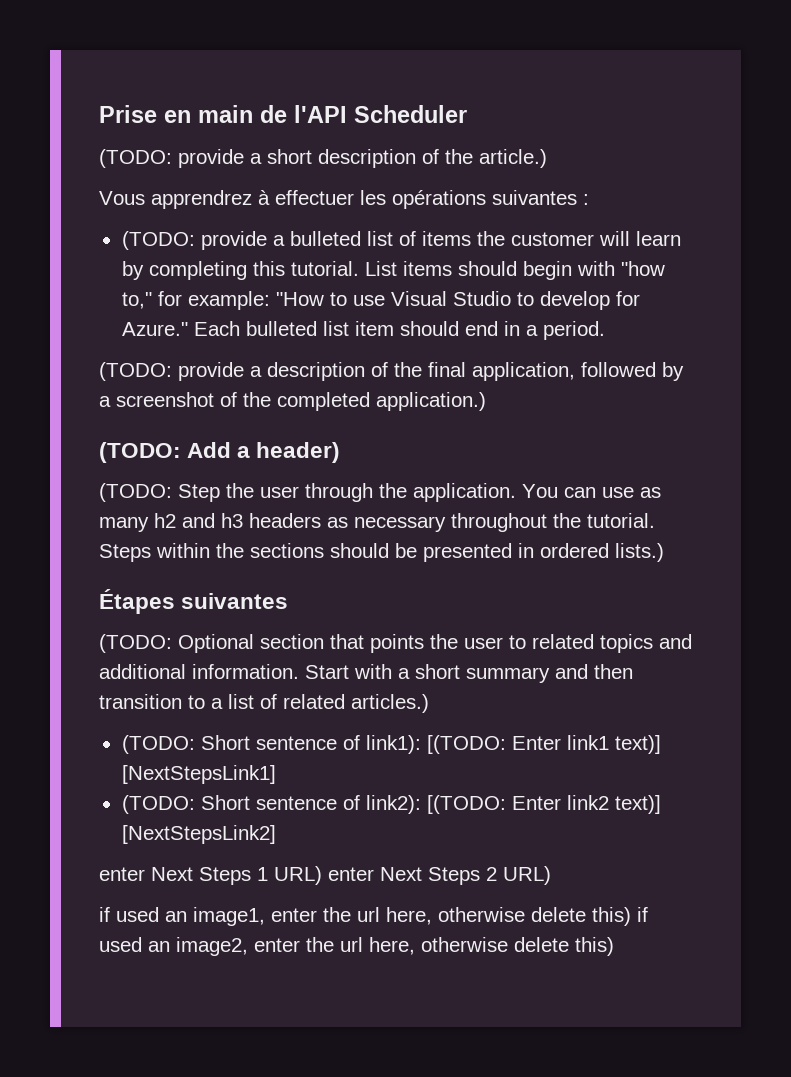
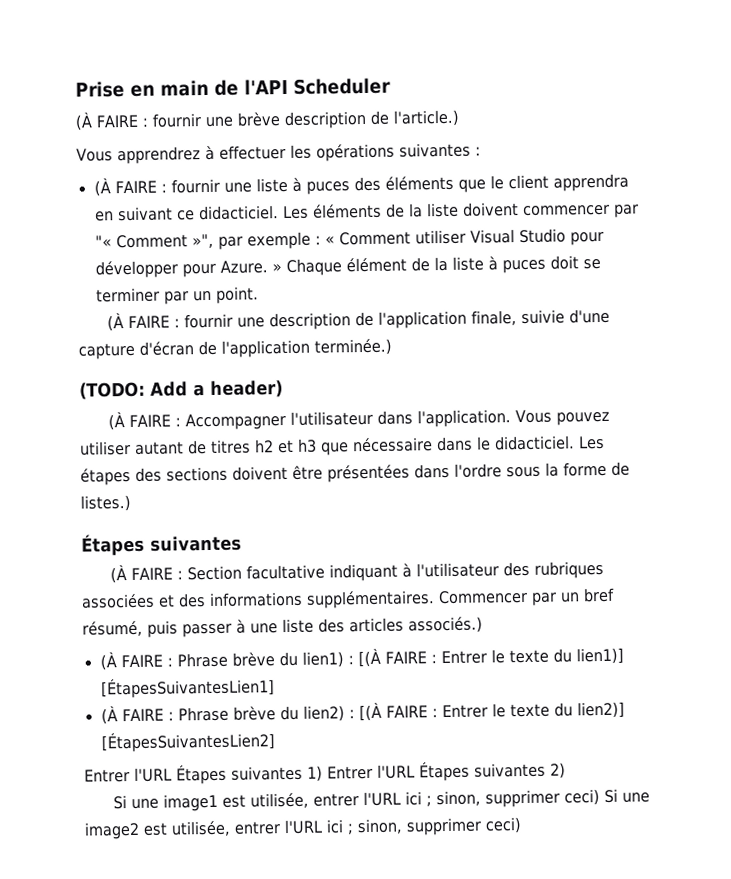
- (TODO: provide a short description of the article.)
+ (À FAIRE : fournir une brève description de l'article.)
- (TODO: provide a bulleted list of items the customer will learn by completing this tutorial. List items should begin with "how to," for example: "How to use Visual Studio to develop for Azure." Each bulleted list item should end in a period.
- (TODO: provide a description of the final application, followed by a screenshot of the completed application.)
+ (À FAIRE : fournir une liste à puces des éléments que le client apprendra en suivant ce didacticiel. Les éléments de la liste doivent commencer par "« Comment »", par exemple : « Comment utiliser Visual Studio pour développer pour Azure. » Chaque élément de la liste à puces doit se terminer par un point.
+ (À FAIRE : fournir une description de l'application finale, suivie d'une capture d'écran de l'application terminée.)
  (TODO: Add a header)
- (TODO: Step the user through the application. You can use as many h2 and h3 headers as necessary throughout the tutorial. Steps within the sections should be presented in ordered lists.)
+ (À FAIRE : Accompagner l'utilisateur dans l'application. Vous pouvez utiliser autant de titres h2 et h3 que nécessaire dans le didacticiel. Les étapes des sections doivent être présentées dans l'ordre sous la forme de listes.)
  Étapes suivantes
- (TODO: Optional section that points the user to related topics and additional information. Start with a short summary and then transition to a list of related articles.)
- (TODO: Short sentence of link1): [(TODO: Enter link1 text)] [NextStepsLink1]
- (TODO: Short sentence of link2): [(TODO: Enter link2 text)] [NextStepsLink2]
- enter Next Steps 1 URL) enter Next Steps 2 URL)
- if used an image1, enter the url here, otherwise delete this) if used an image2, enter the url here, otherwise delete this)
+ (À FAIRE : Section facultative indiquant à l'utilisateur des rubriques associées et des informations supplémentaires. Commencer par un bref résumé, puis passer à une liste des articles associés.)
+ (À FAIRE : Phrase brève du lien1) : [(À FAIRE : Entrer le texte du lien1)] [ÉtapesSuivantesLien1]
+ (À FAIRE : Phrase brève du lien2) : [(À FAIRE : Entrer le texte du lien2)] [ÉtapesSuivantesLien2]
+ Entrer l'URL Étapes suivantes 1) Entrer l'URL Étapes suivantes 2)
+ Si une image1 est utilisée, entrer l'URL ici ; sinon, supprimer ceci) Si une image2 est utilisée, entrer l'URL ici ; sinon, supprimer ceci)

